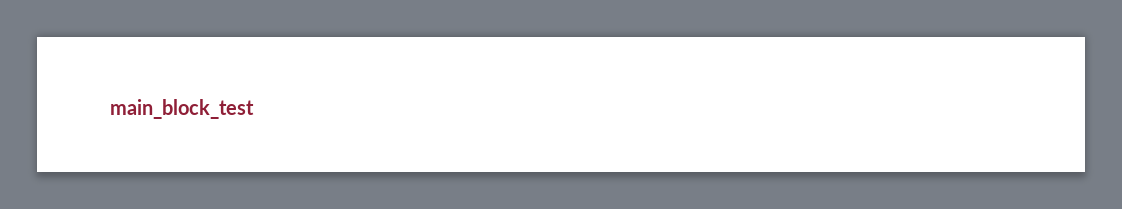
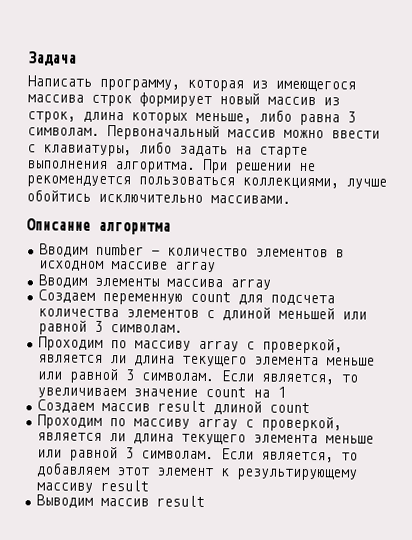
- main_block_test
+ Задача
+ Написать программу, которая из имеющегося массива строк формирует новый массив из строк, длина которых меньше, либо равна 3 символам. Первоначальный массив можно ввести с клавиатуры, либо задать на старте выполнения алгоритма. При решении не рекомендуется пользоваться коллекциями, лучше обойтись исключительно массивами.
+ Описание алгоритма
+ Вводим number - количество элементов в исходном массиве array
+ Вводим элементы массива array
+ Создаем переменную count для подсчета количества элементов с длиной меньшей или равной 3 символам.
+ Проходим по массиву array с проверкой, является ли длина текущего элемента меньше или равной 3 символам. Если является, то увеличиваем значение count на 1
+ Создаем массив result длиной count
+ Проходим по массиву array с проверкой, является ли длина текущего элемента меньше или равной 3 символам. Если является, то добавляем этот элемент к результирующему массиву result
+ Выводим массив result

